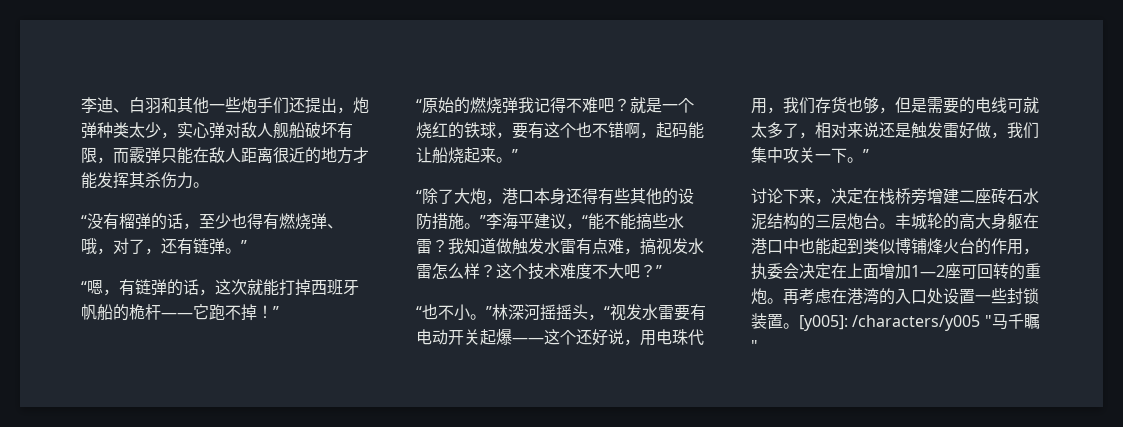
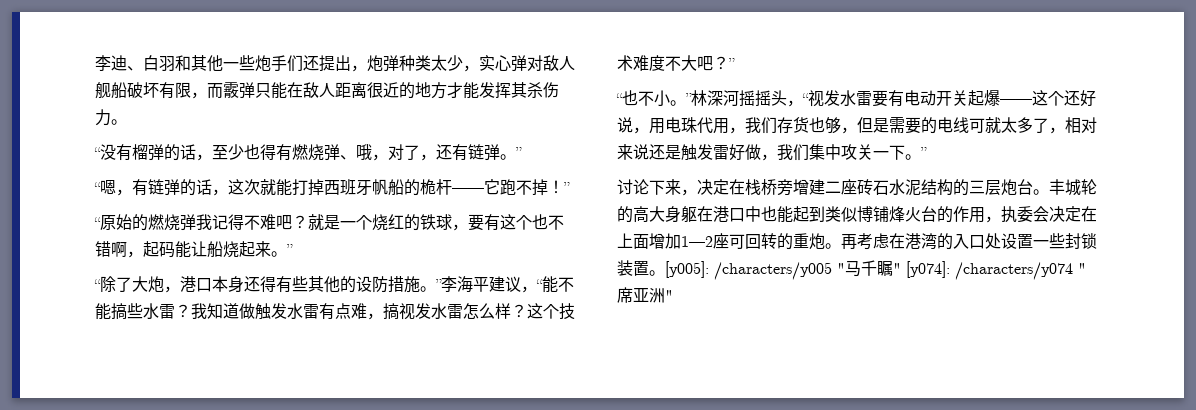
- [y005]: /characters/y005 "马千瞩"
+ [y005]: /characters/y005 "马千瞩" [y074]: /characters/y074 "席亚洲"

